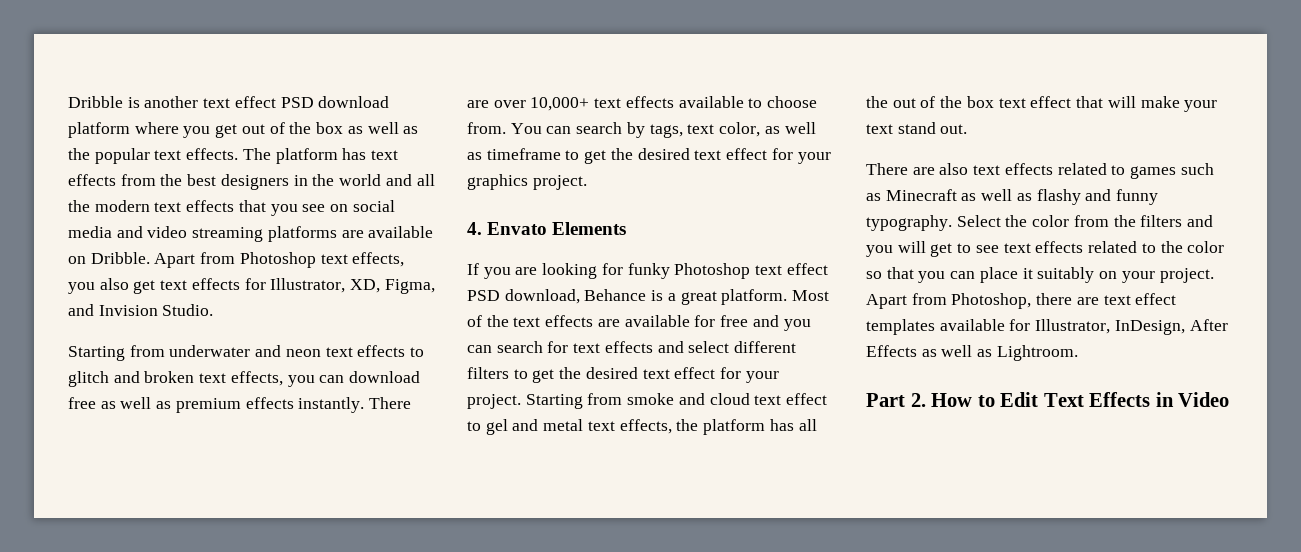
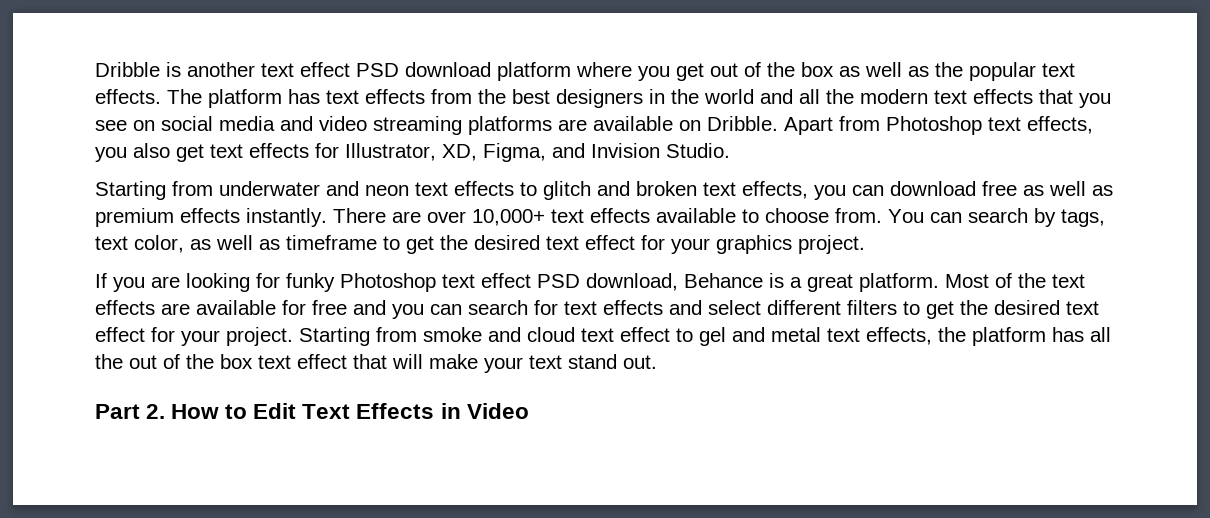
- 4. Envato Elements
- There are also text effects related to games such as Minecraft as well as flashy and funny typography. Select the color from the filters and you will get to see text effects related to the color so that you can place it suitably on your project. Apart from Photoshop, there are text effect templates available for Illustrator, InDesign, After Effects as well as Lightroom.

